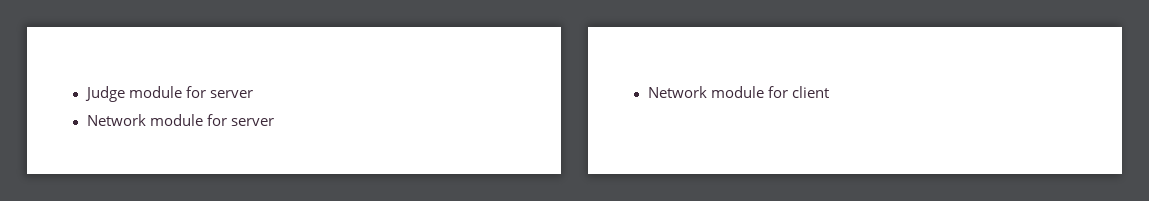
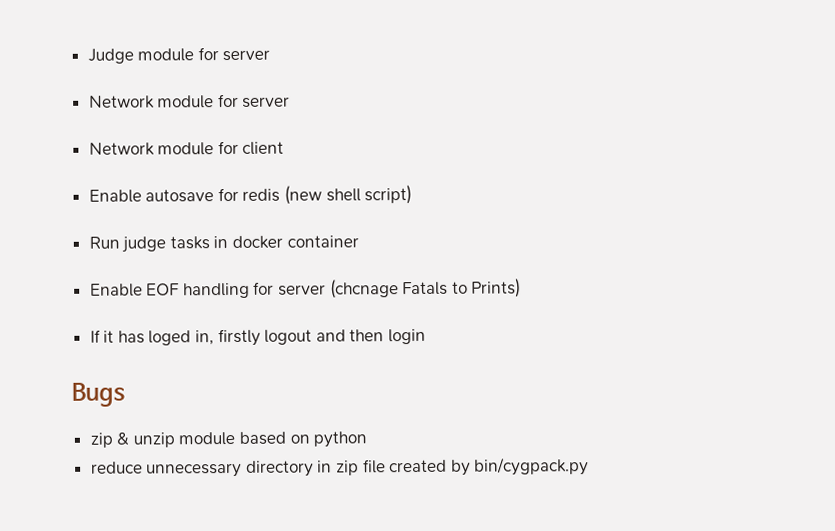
+ Enable autosave for redis (new shell script)
+ Run judge tasks in docker container
+ Enable EOF handling for server (chcnage Fatals to Prints)
+ If it has loged in, firstly logout and then login
+ Bugs
+ zip & unzip module based on python
+ reduce unnecessary directory in zip file created by bin/cygpack.py

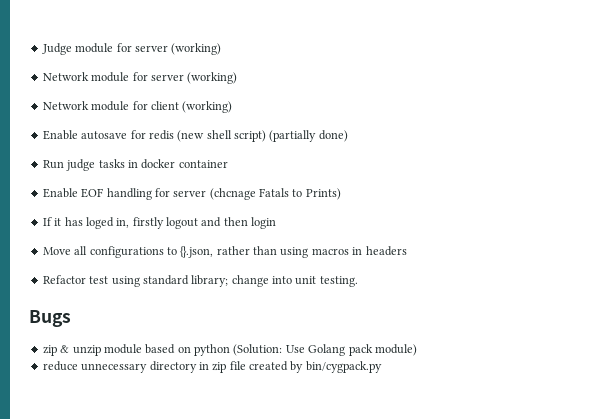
- Judge module for server
+ Judge module for server (working)
- Network module for server
+ Network module for server (working)
- Network module for client
+ Network module for client (working)
- Enable autosave for redis (new shell script)
+ Enable autosave for redis (new shell script) (partially done)
+ Move all configurations to {}.json, rather than using macros in headers
+ Refactor test using standard library; change into unit testing.
- zip & unzip module based on python
+ zip & unzip module based on python (Solution: Use Golang pack module)

